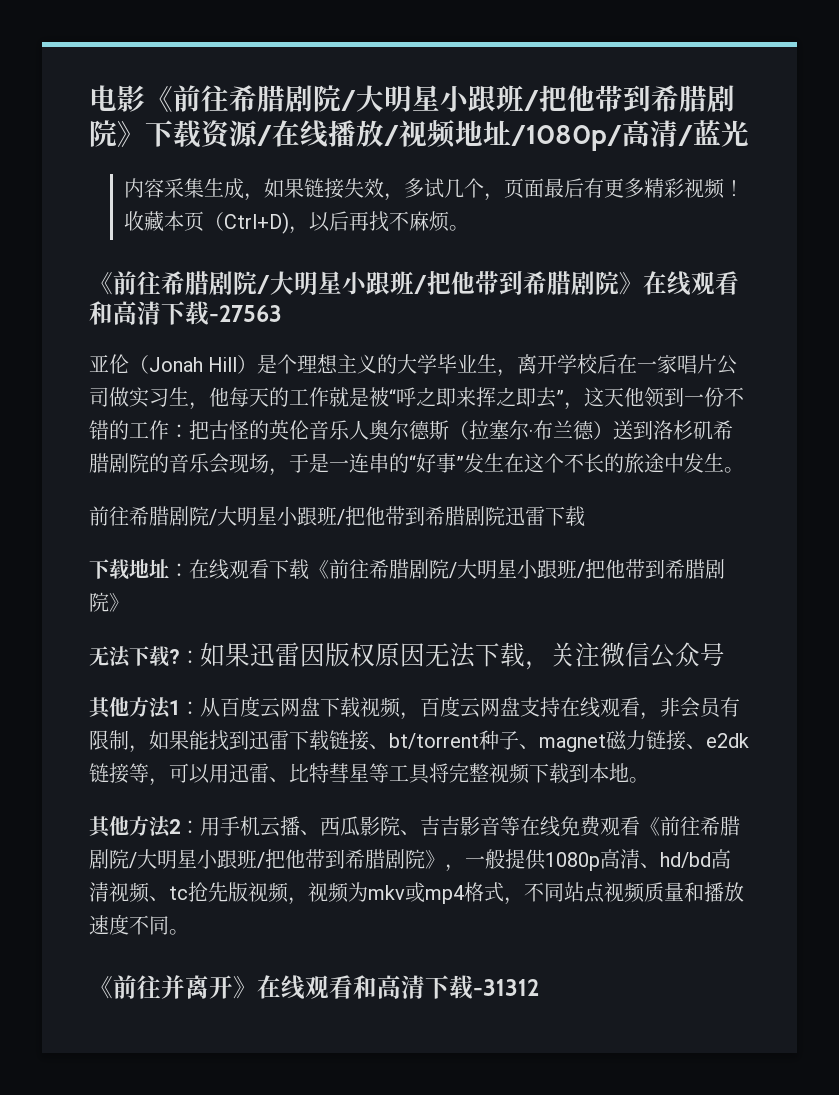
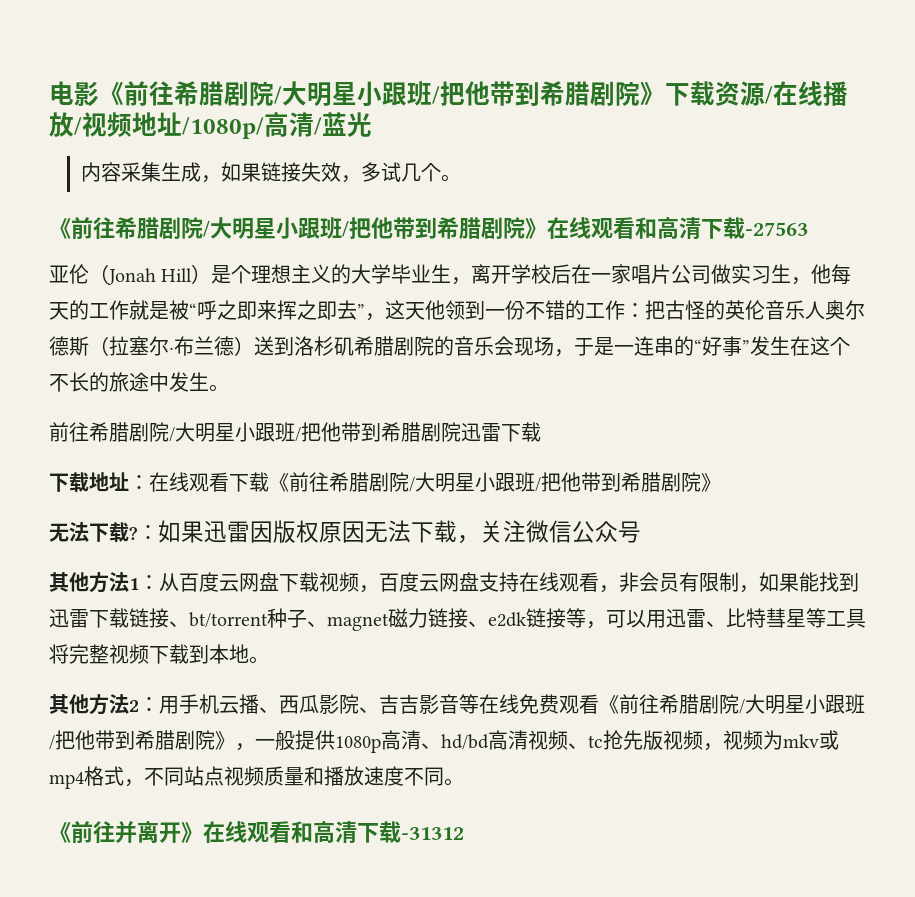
- 内容采集生成，如果链接失效，多试几个，页面最后有更多精彩视频！收藏本页（Ctrl+D)，以后再找不麻烦。
+ 内容采集生成，如果链接失效，多试几个。

